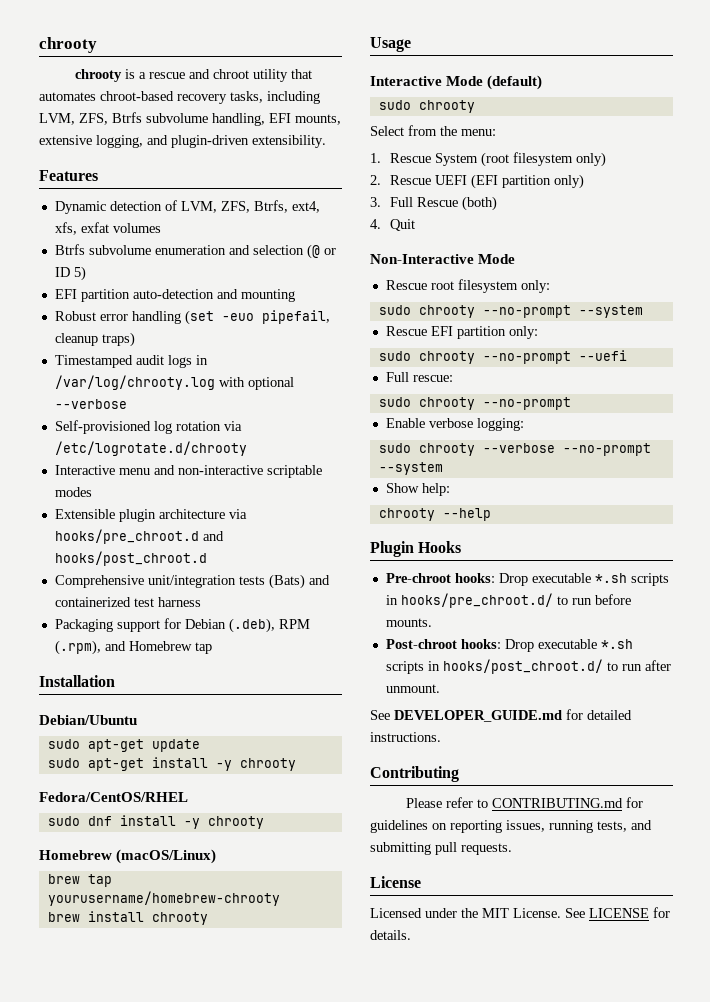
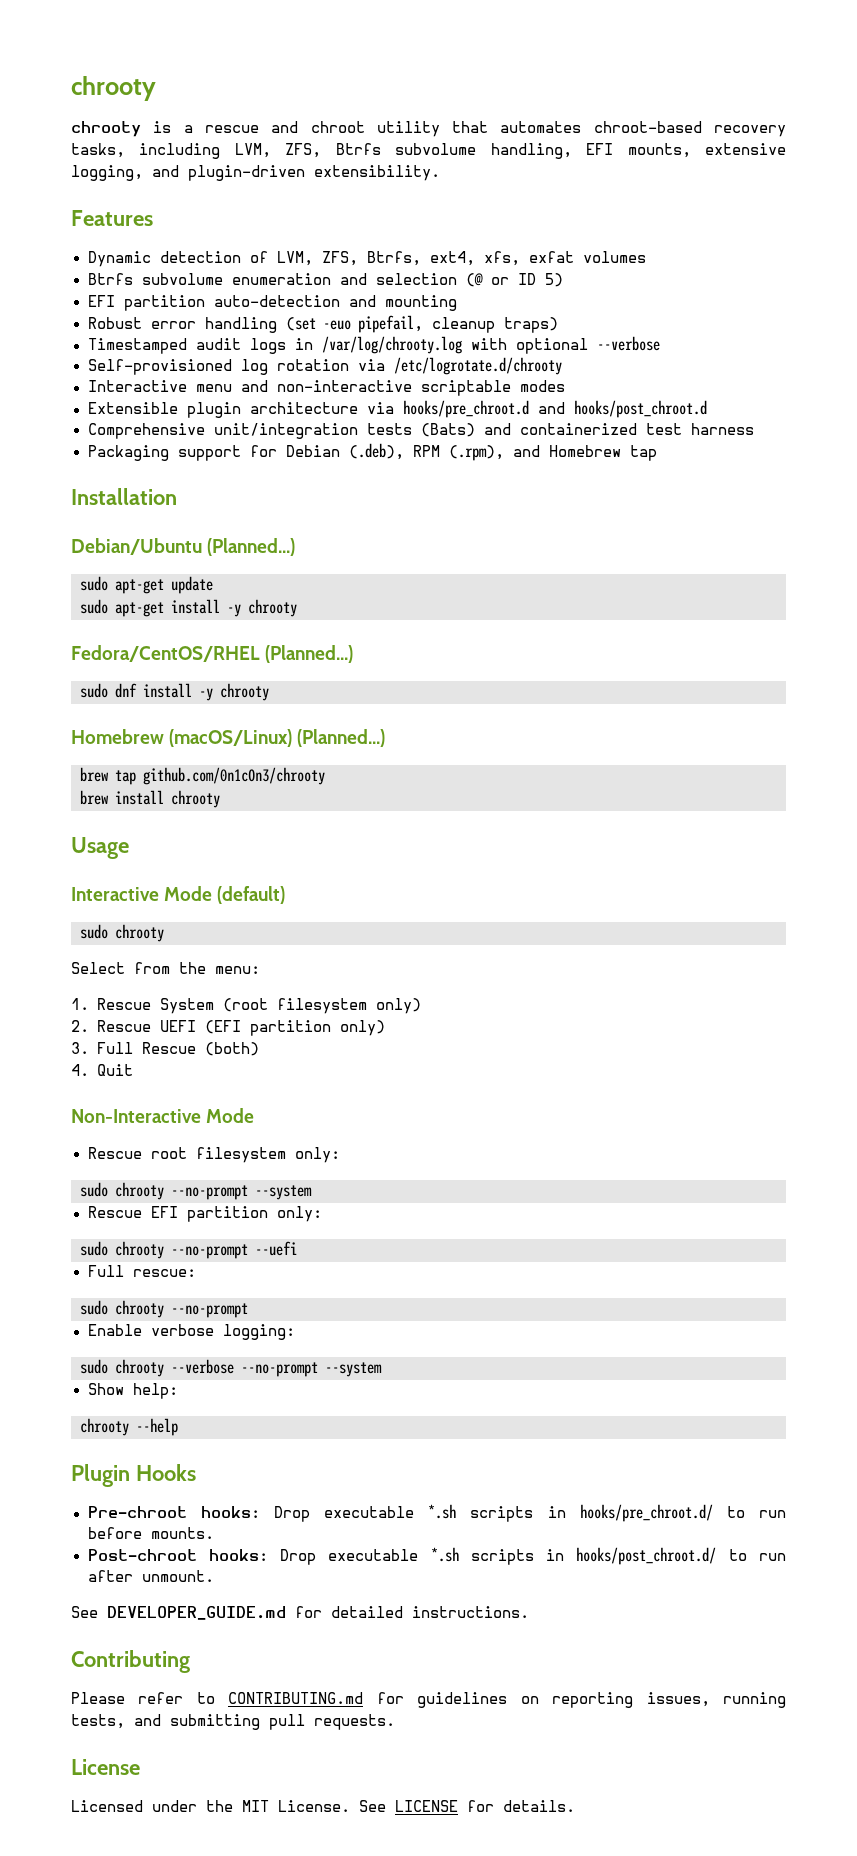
- Debian/Ubuntu
+ Debian/Ubuntu (Planned...)
- Fedora/CentOS/RHEL
+ Fedora/CentOS/RHEL (Planned...)
- Homebrew (macOS/Linux)
+ Homebrew (macOS/Linux) (Planned...)
- brew tap yourusername/homebrew-chrooty
+ brew tap github.com/0n1cOn3/chrooty

